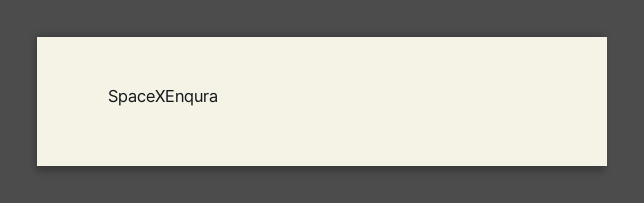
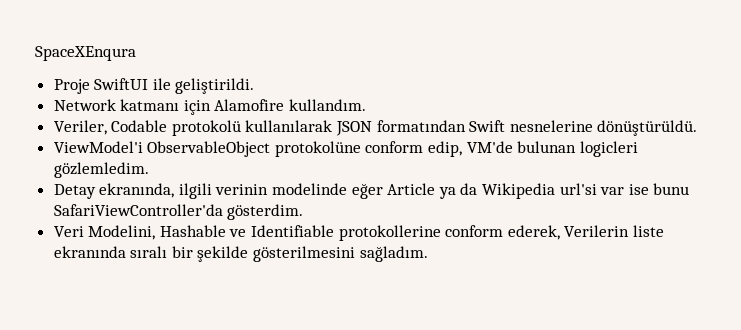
+ Proje SwiftUI ile geliştirildi.
+ Network katmanı için Alamofire kullandım.
+ Veriler, Codable protokolü kullanılarak JSON formatından Swift nesnelerine dönüştürüldü.
+ ViewModel'i ObservableObject protokolüne conform edip, VM'de bulunan logicleri gözlemledim.
+ Detay ekranında, ilgili verinin modelinde eğer Article ya da Wikipedia url'si var ise bunu SafariViewController'da gösterdim.
+ Veri Modelini, Hashable ve Identifiable protokollerine conform ederek, Verilerin liste ekranında sıralı bir şekilde gösterilmesini sağladım.

